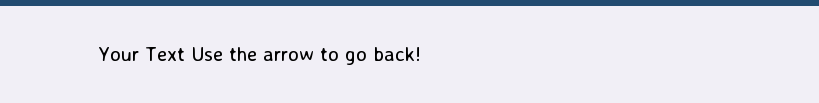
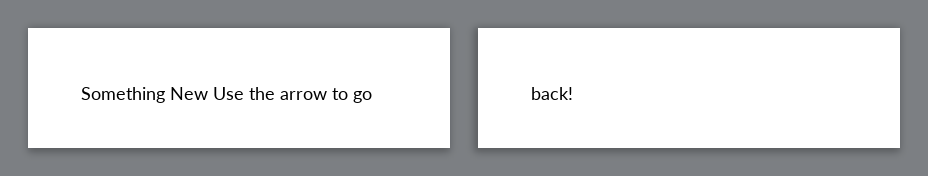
- Your Text Use the arrow to go back!
+ Something New Use the arrow to go back!

